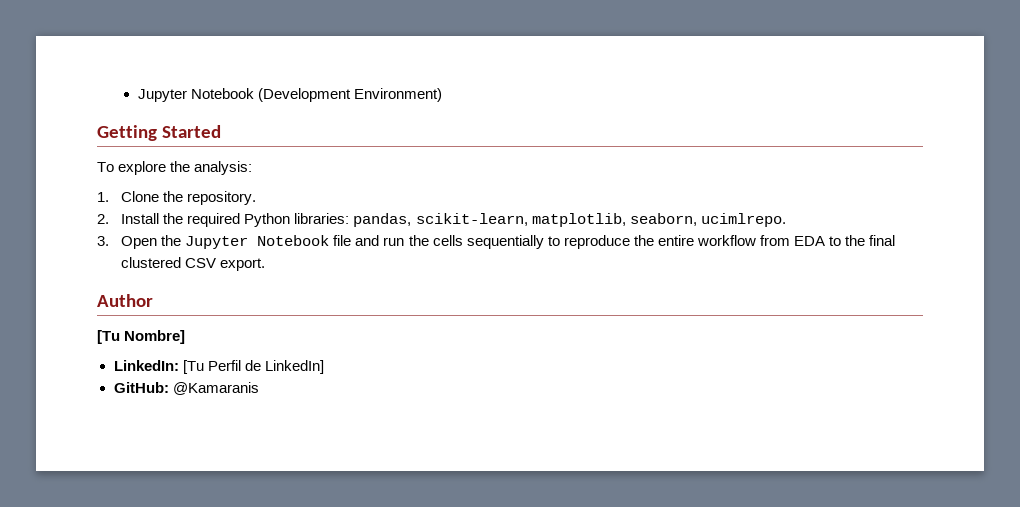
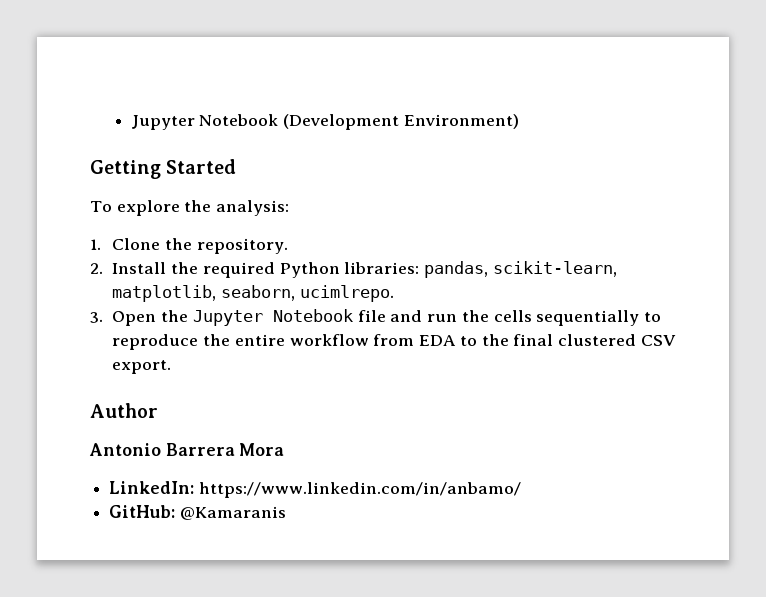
- [Tu Nombre]
- LinkedIn: [Tu Perfil de LinkedIn]
+ Antonio Barrera Mora
+ LinkedIn: https://www.linkedin.com/in/anbamo/

